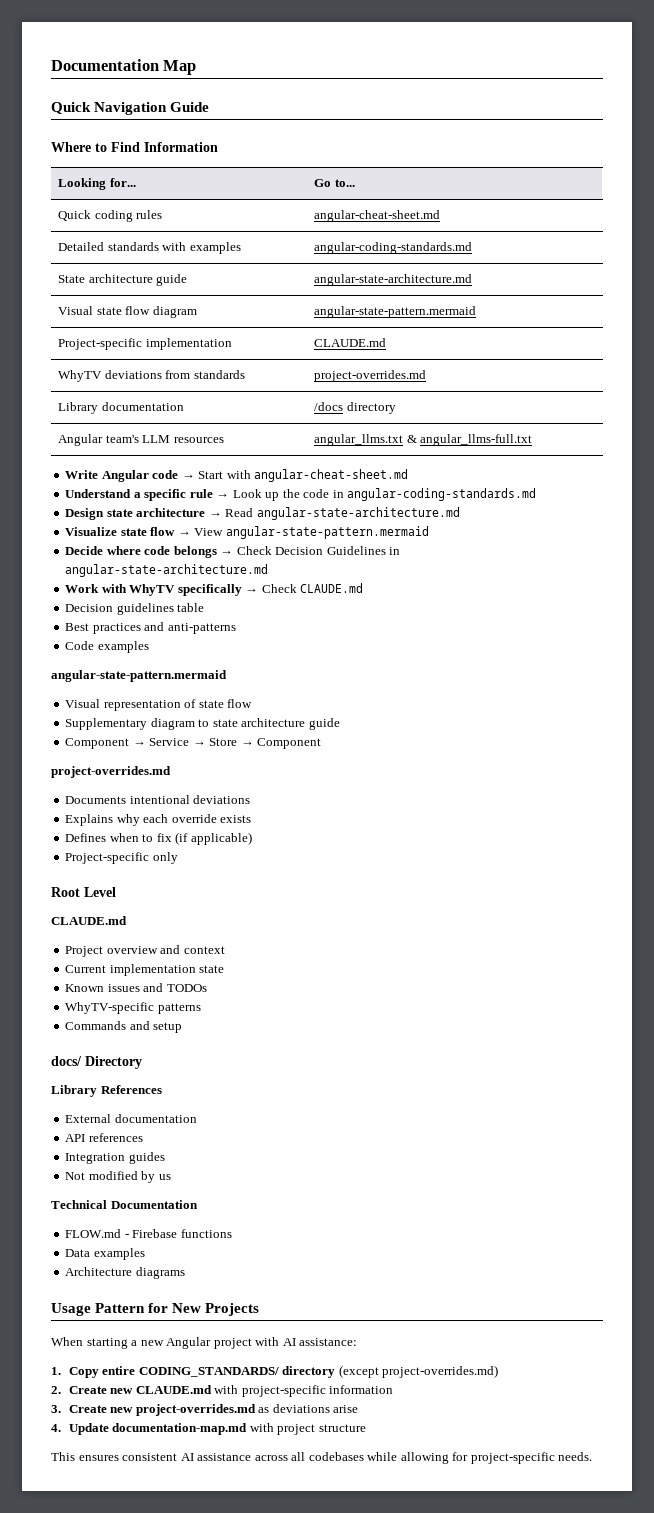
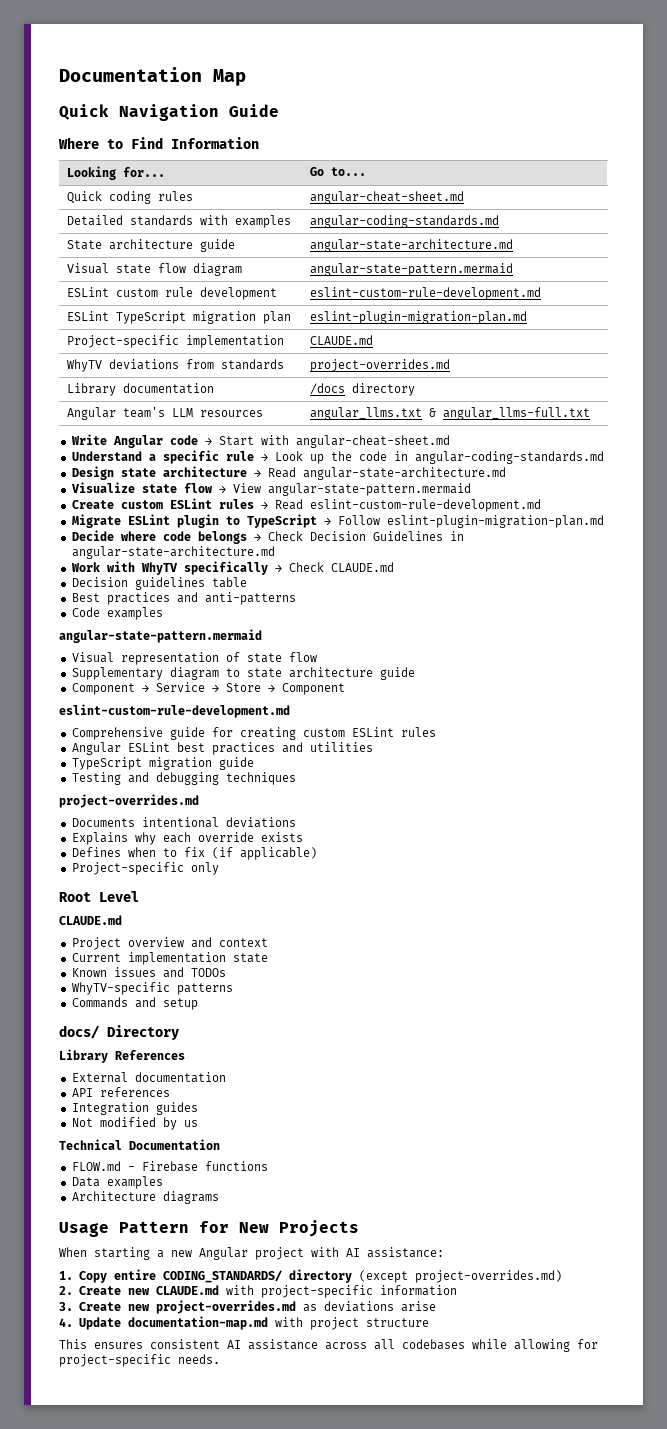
+ ESLint custom rule development | eslint-custom-rule-development.md
+ ESLint TypeScript migration plan | eslint-plugin-migration-plan.md
+ Create custom ESLint rules → Read eslint-custom-rule-development.md
+ Migrate ESLint plugin to TypeScript → Follow eslint-plugin-migration-plan.md
  Component → Service → Store → Component
+ eslint-custom-rule-development.md
+ Comprehensive guide for creating custom ESLint rules
+ Angular ESLint best practices and utilities
+ TypeScript migration guide
+ Testing and debugging techniques

